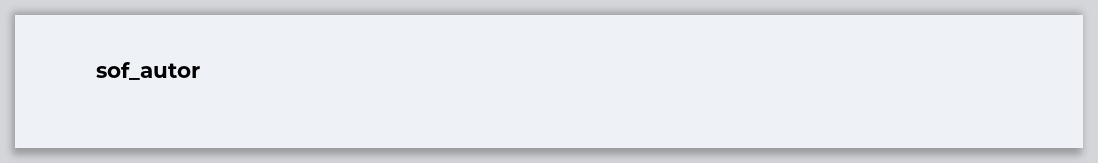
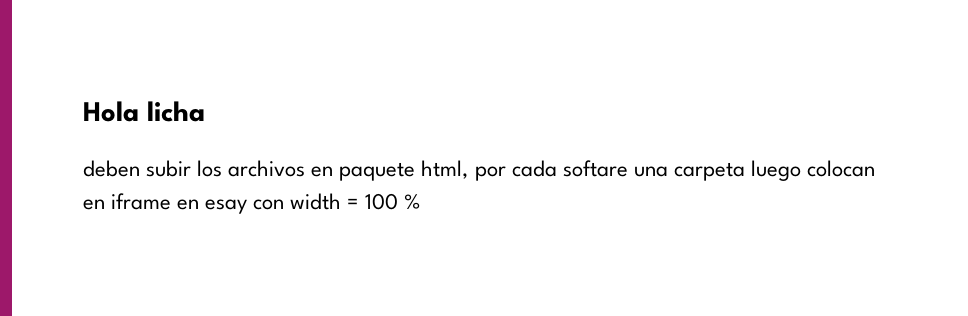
- sof_autor
+ Hola licha
+ deben subir los archivos en paquete html, por cada softare una carpeta luego colocan en iframe en esay con width = 100 %

